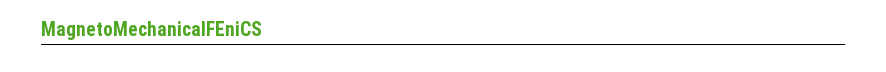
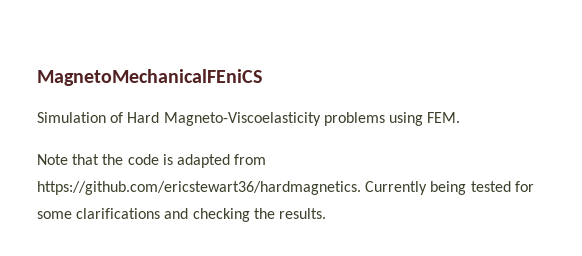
+ Simulation of Hard Magneto-Viscoelasticity problems using FEM.
+ Note that the code is adapted from https://github.com/ericstewart36/hardmagnetics. Currently being tested for some clarifications and checking the results.

